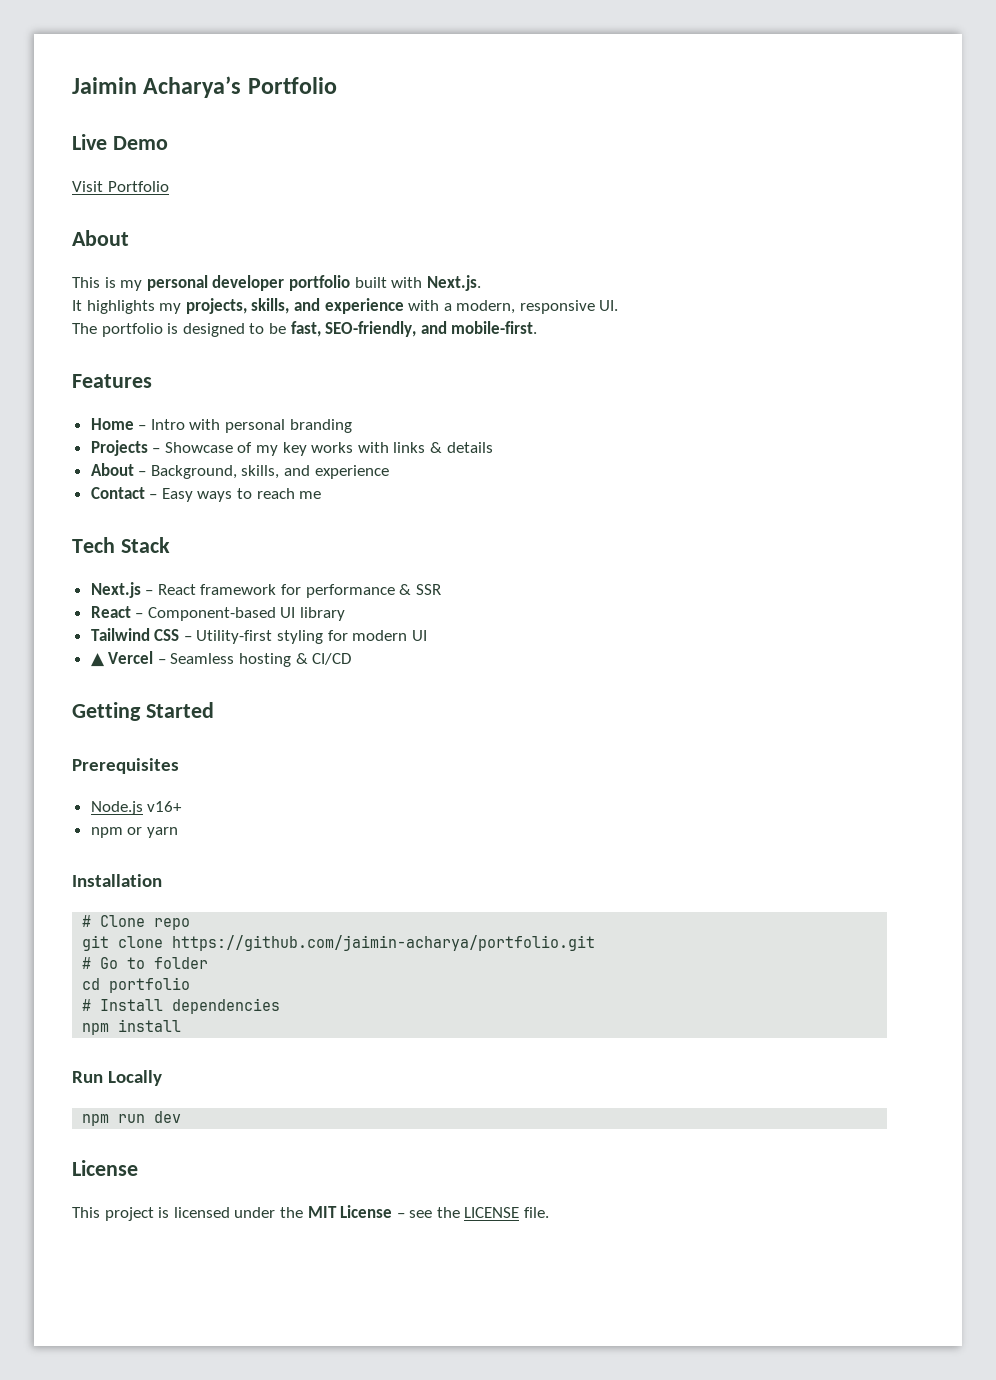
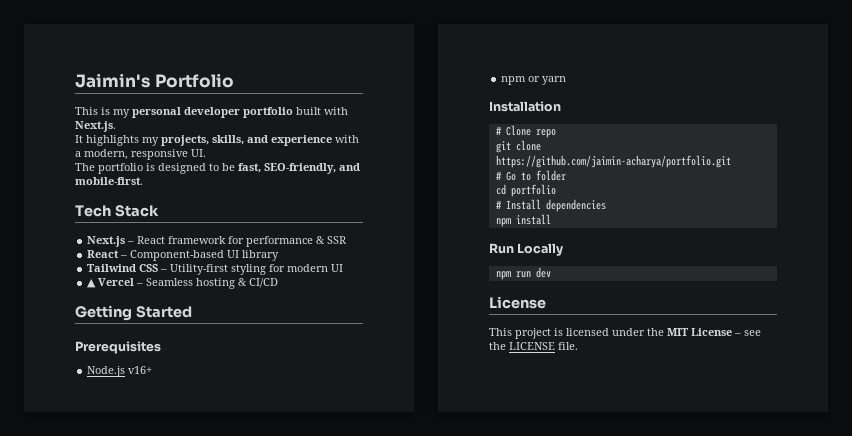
- Jaimin Acharya’s Portfolio
- Live Demo
- Visit Portfolio
- About
+ Jaimin's Portfolio
- Features
- Home – Intro with personal branding
- Projects – Showcase of my key works with links & details
- About – Background, skills, and experience
- Contact – Easy ways to reach me

